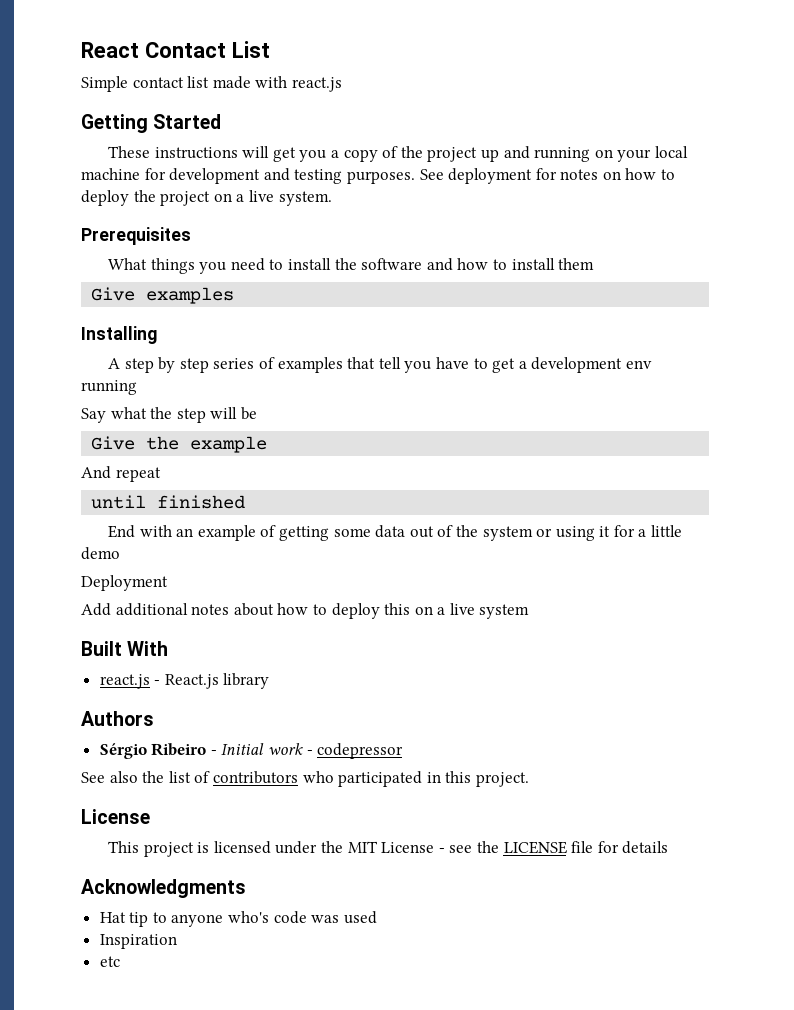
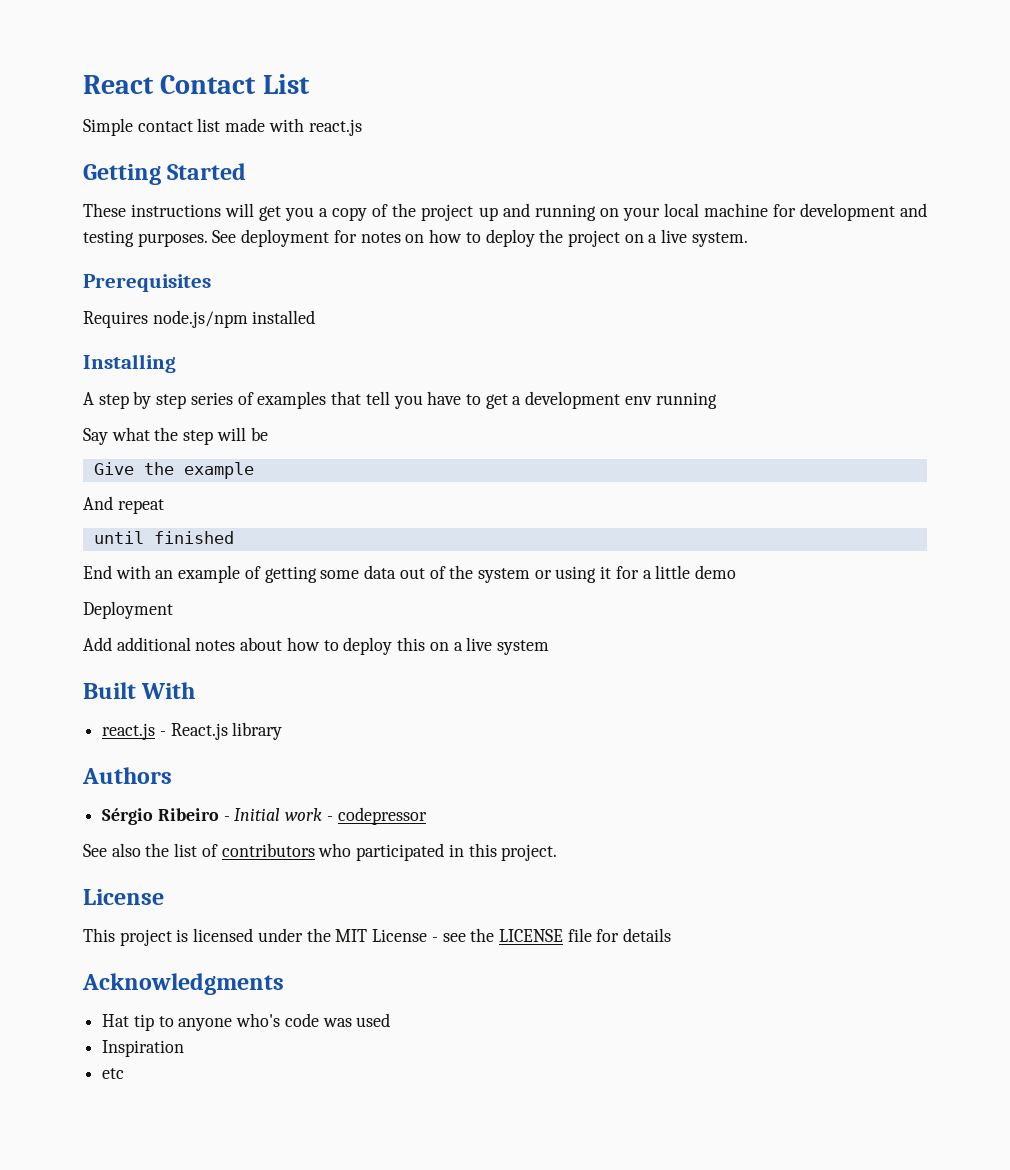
- What things you need to install the software and how to install them
- Give examples
+ Requires node.js/npm installed

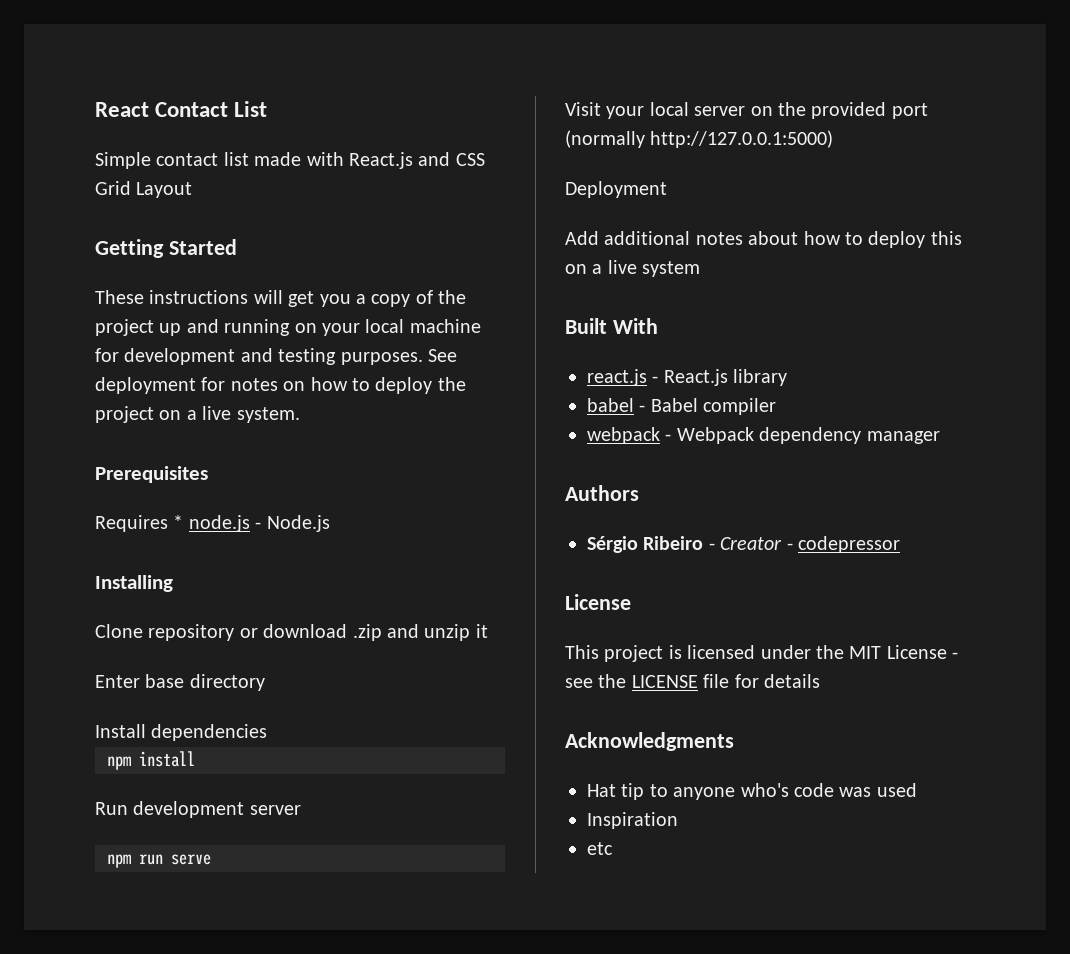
- Simple contact list made with react.js
+ Simple contact list made with React.js and CSS Grid Layout
- Requires node.js/npm installed
+ Requires * node.js - Node.js
  Installing
- A step by step series of examples that tell you have to get a development env running
- Say what the step will be
- Give the example
- And repeat
- until finished
- End with an example of getting some data out of the system or using it for a little demo
+ Clone repository or download .zip and unzip it
+ Enter base directory
+ Install dependencies
+ npm install
+ Run development server
+ npm run serve
+ Visit your local server on the provided port (normally http://127.0.0.1:5000)
+ babel - Babel compiler
+ webpack - Webpack dependency manager
- Sérgio Ribeiro - Initial work - codepressor
+ Sérgio Ribeiro - Creator - codepressor
- See also the list of contributors who participated in this project.

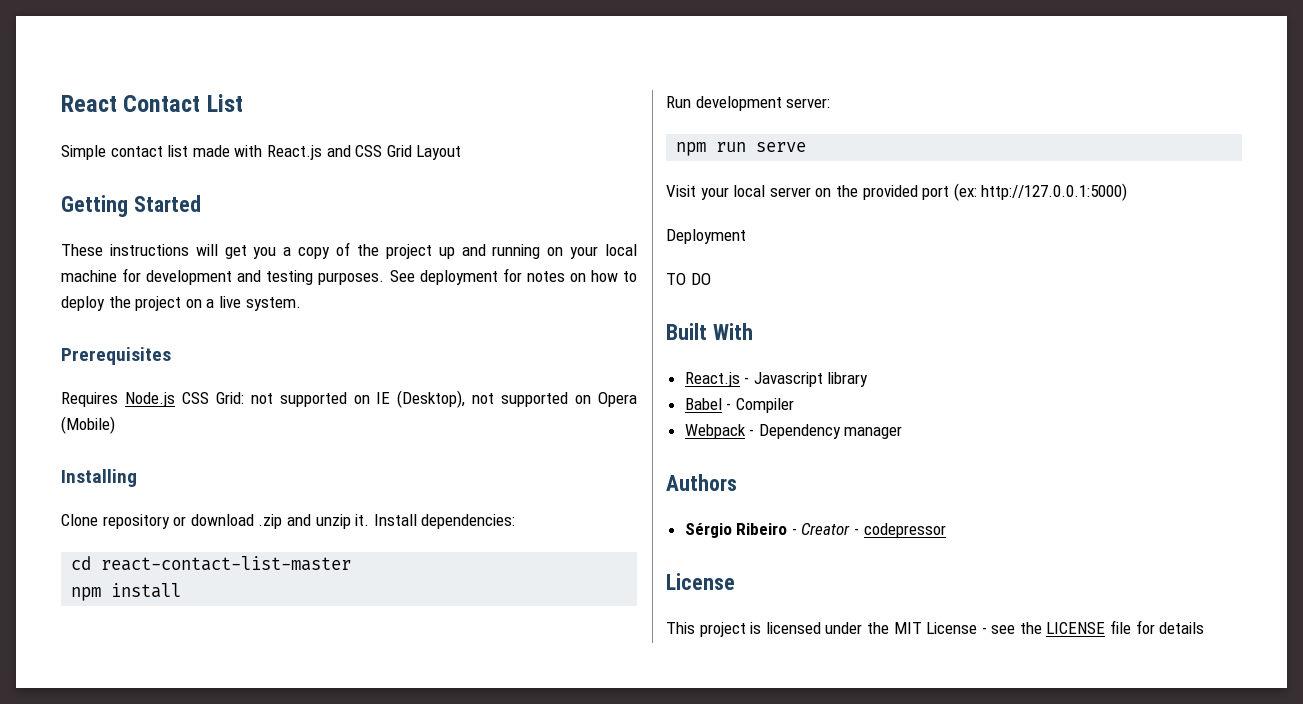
- Requires * node.js - Node.js
+ Requires Node.js CSS Grid: not supported on IE (Desktop), not supported on Opera (Mobile)
- Clone repository or download .zip and unzip it
- Enter base directory
- Install dependencies
+ Clone repository or download .zip and unzip it. Install dependencies:
+ cd react-contact-list-master
- Run development server
+ Run development server:
- Visit your local server on the provided port (normally http://127.0.0.1:5000)
+ Visit your local server on the provided port (ex: http://127.0.0.1:5000)
- Add additional notes about how to deploy this on a live system
+ TO DO
  Built With
- react.js - React.js library
- babel - Babel compiler
- webpack - Webpack dependency manager
+ React.js - Javascript library
+ Babel - Compiler
+ Webpack - Dependency manager
- Acknowledgments
- Hat tip to anyone who's code was used
- Inspiration
- etc

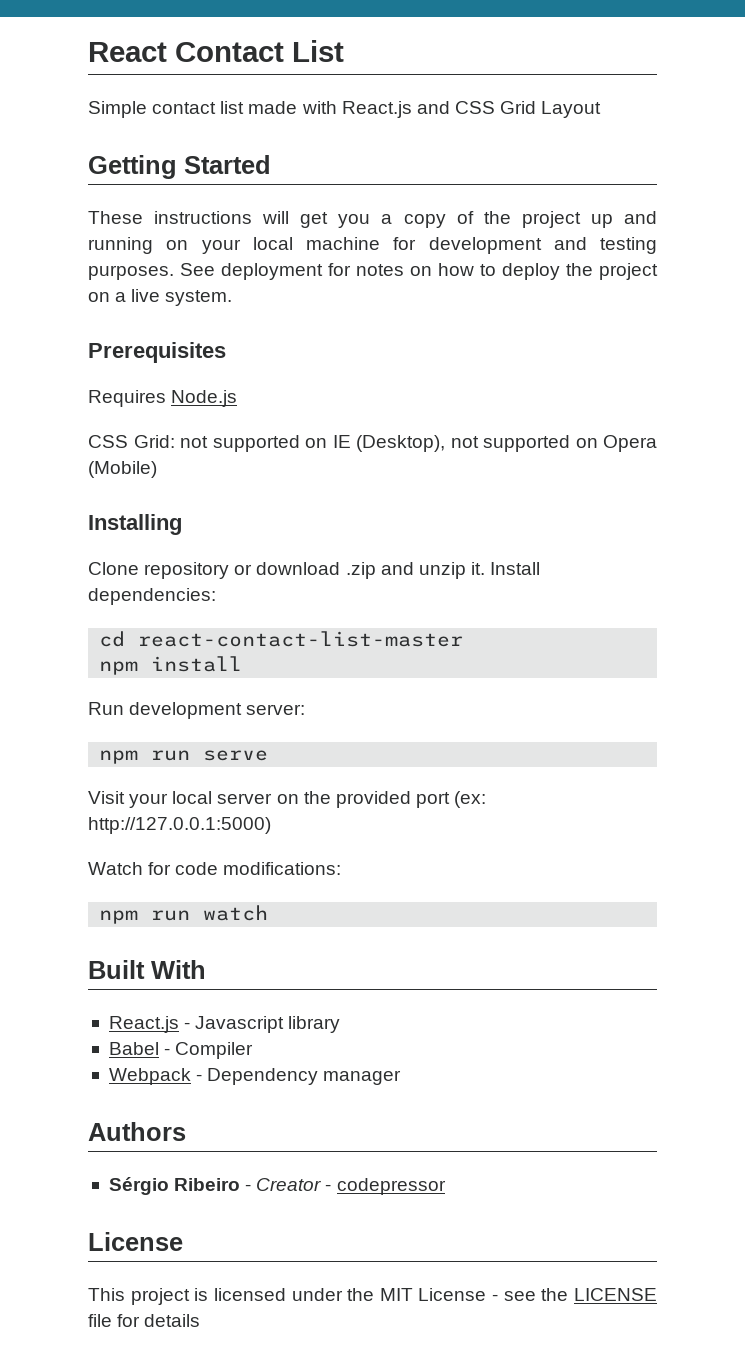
- Requires Node.js CSS Grid: not supported on IE (Desktop), not supported on Opera (Mobile)
+ Requires Node.js
+ CSS Grid: not supported on IE (Desktop), not supported on Opera (Mobile)
- Deployment
- TO DO
+ Watch for code modifications:
+ npm run watch

